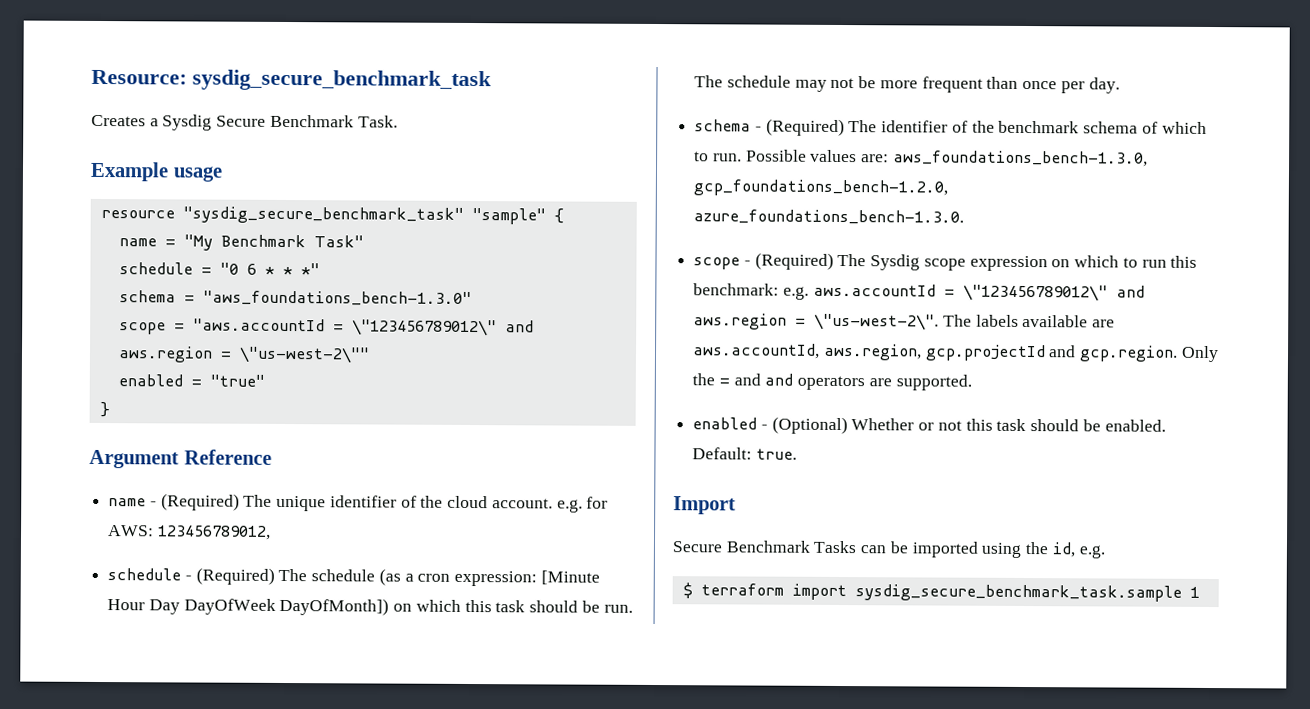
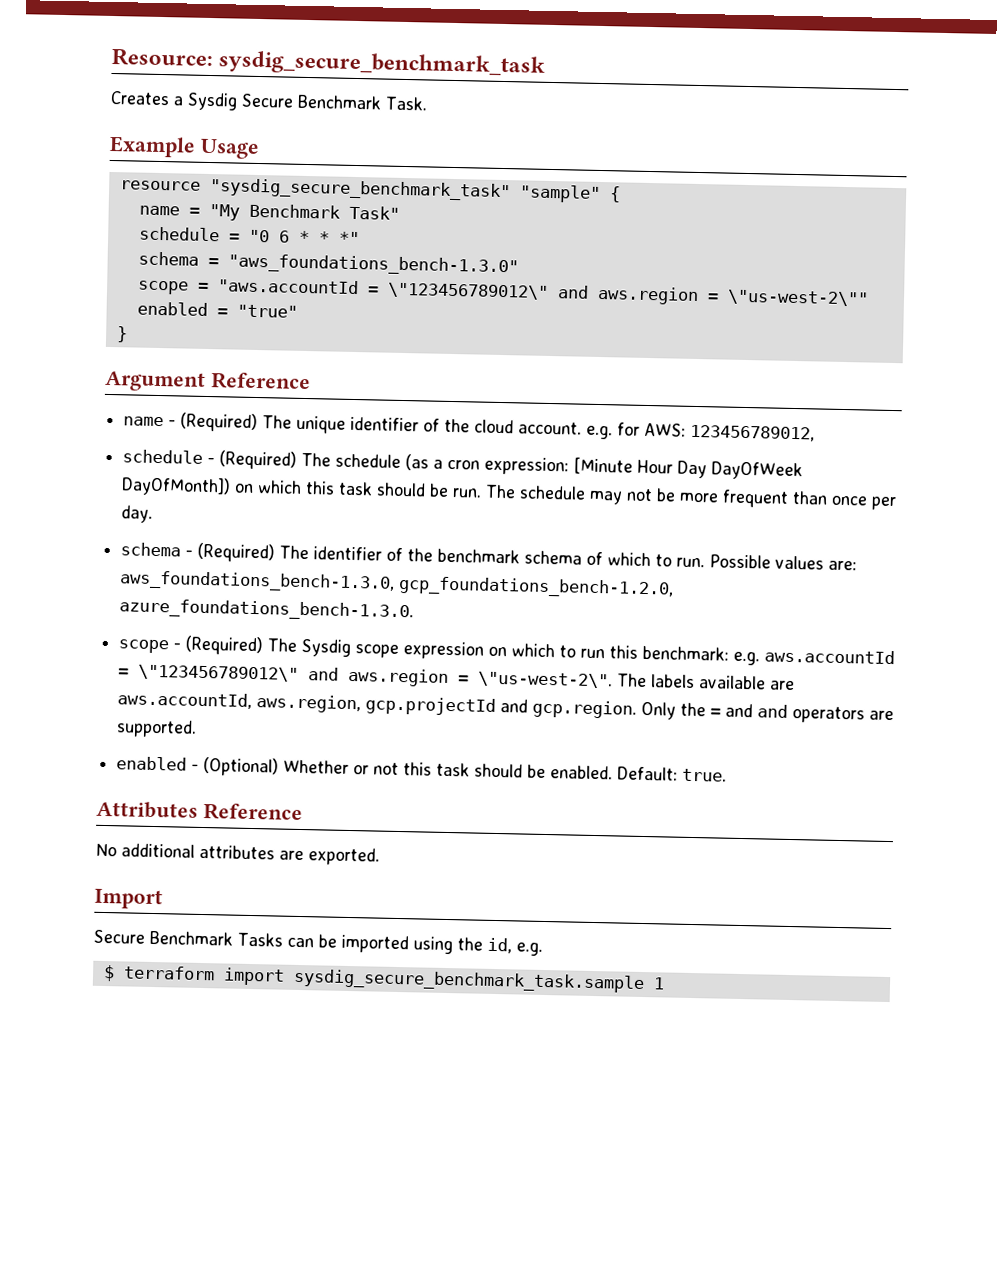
- Example usage
+ Example Usage
+ Attributes Reference
+ No additional attributes are exported.

